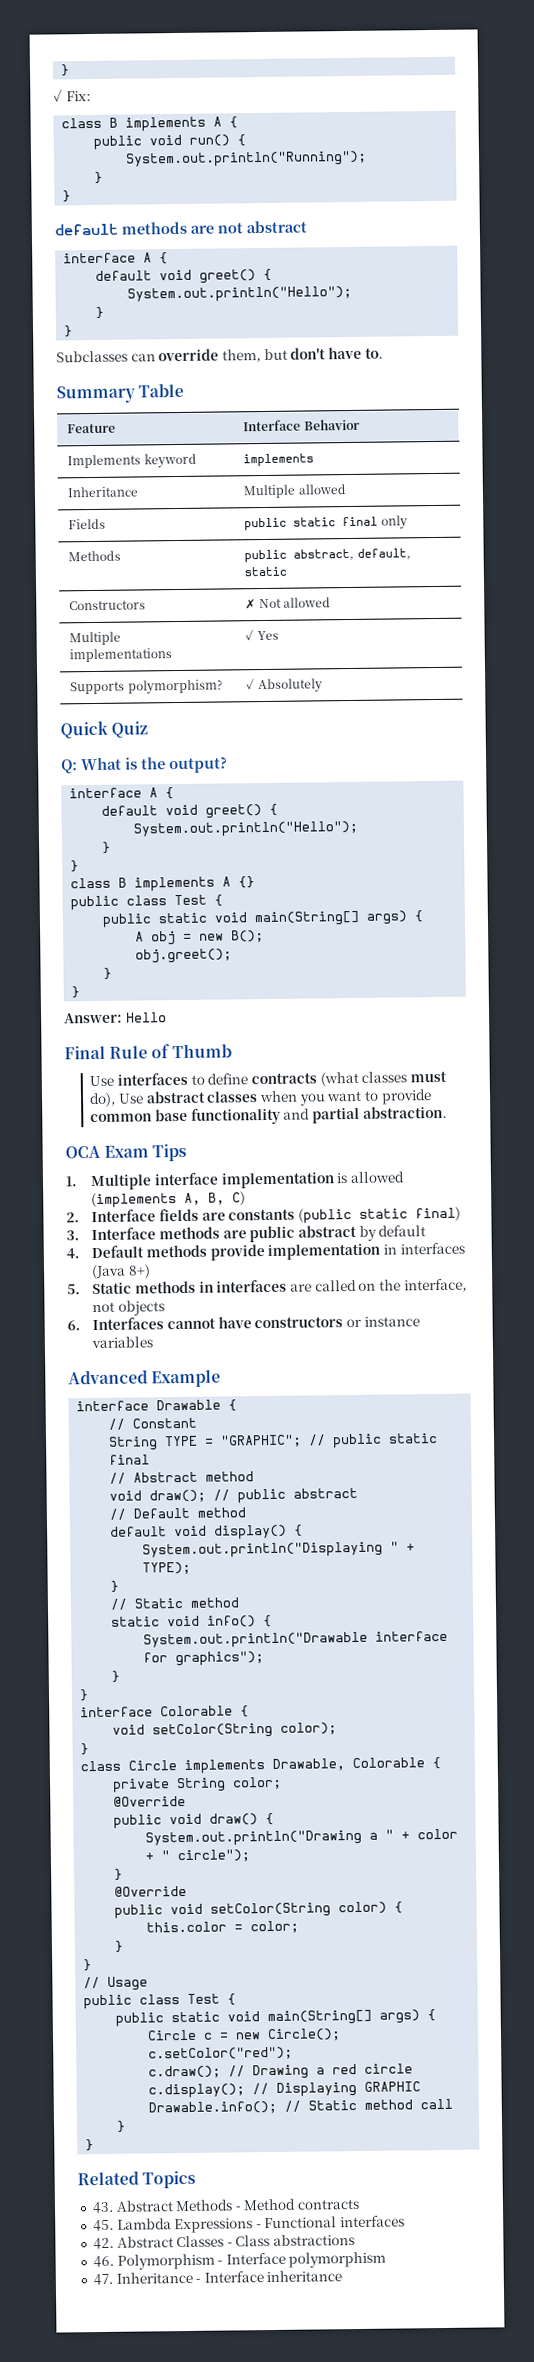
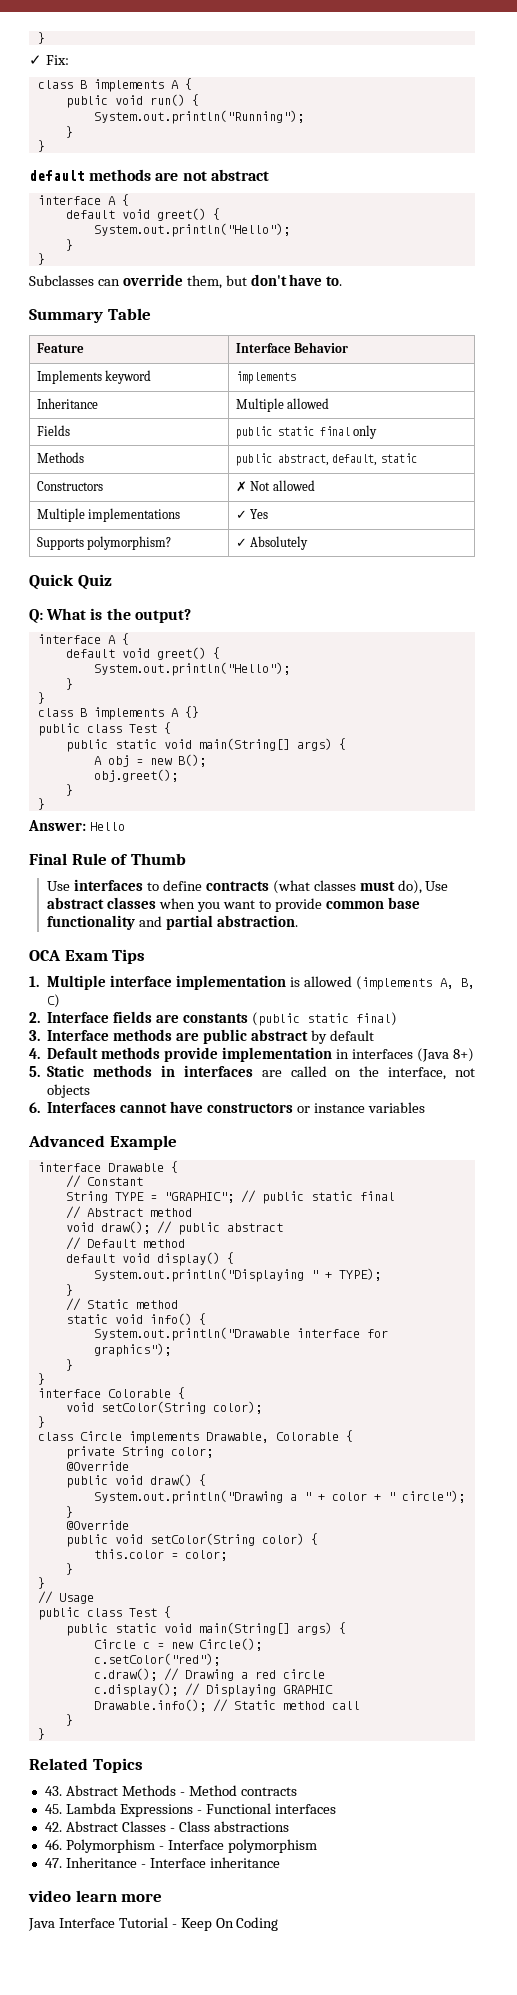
+ video learn more
+ Java Interface Tutorial - Keep On Coding

